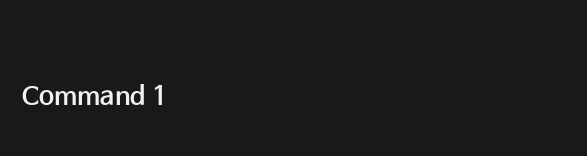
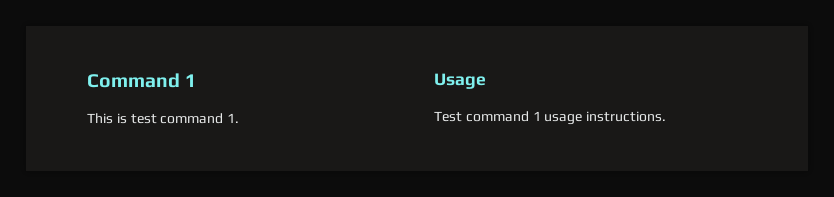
+ This is test command 1.
+ Usage
+ Test command 1 usage instructions.

